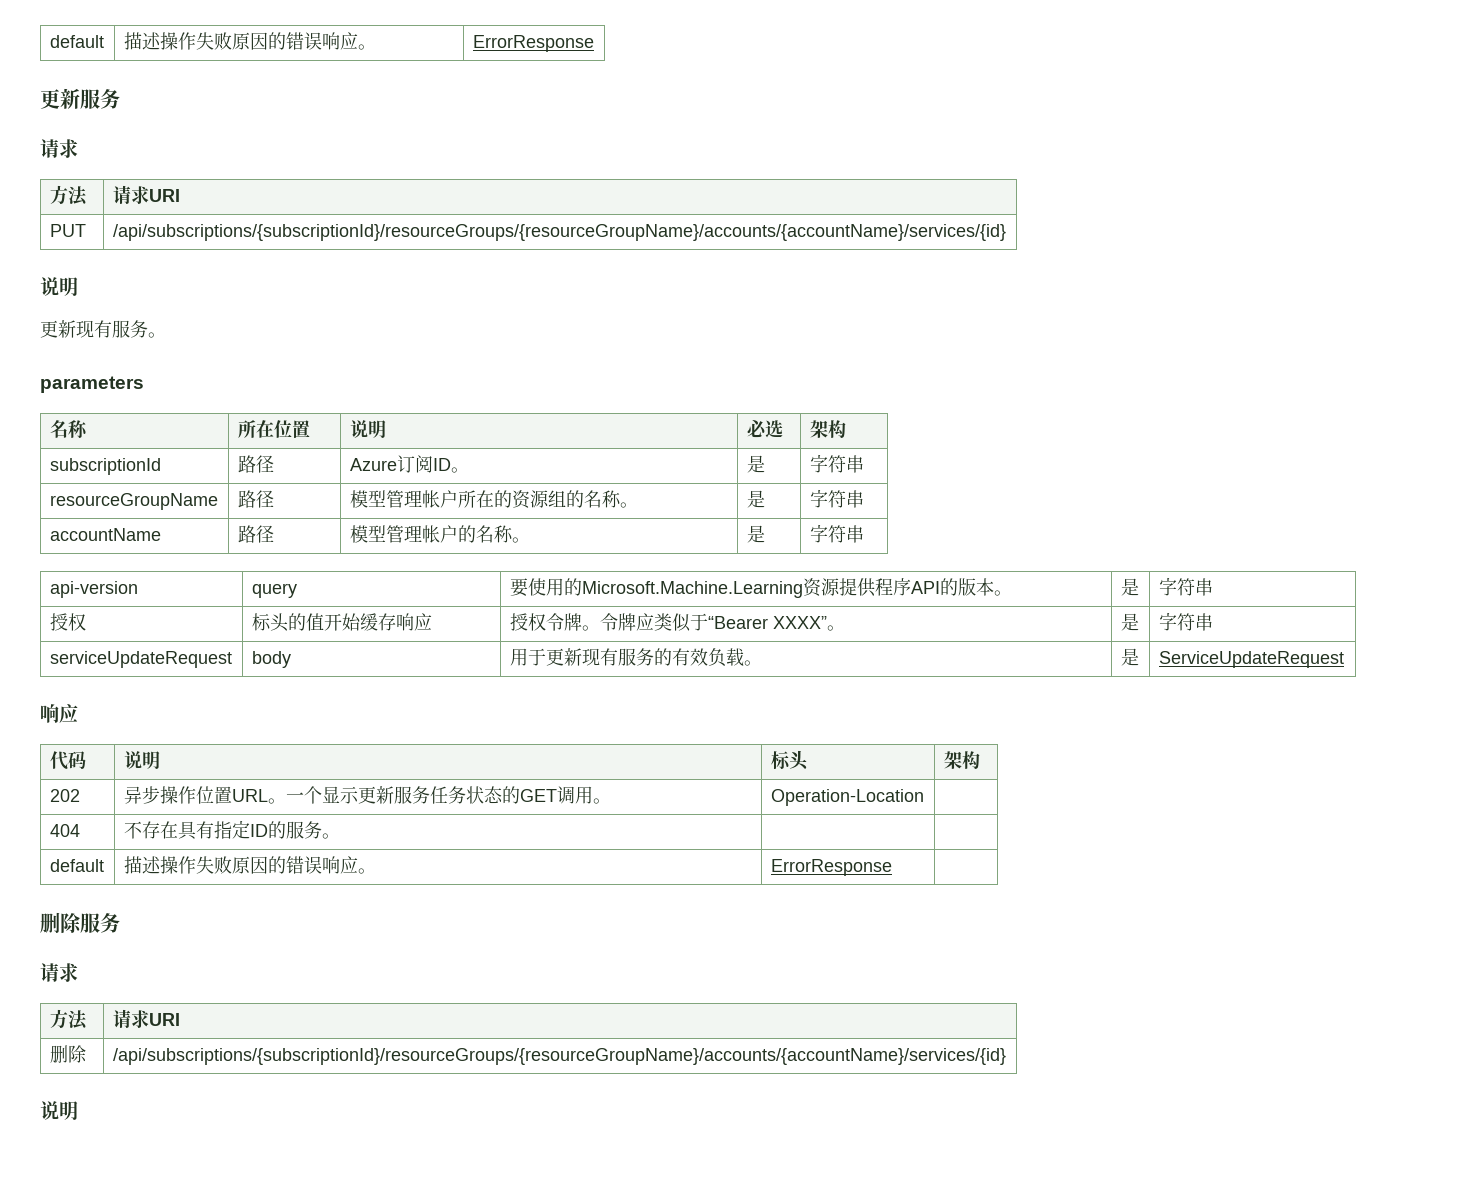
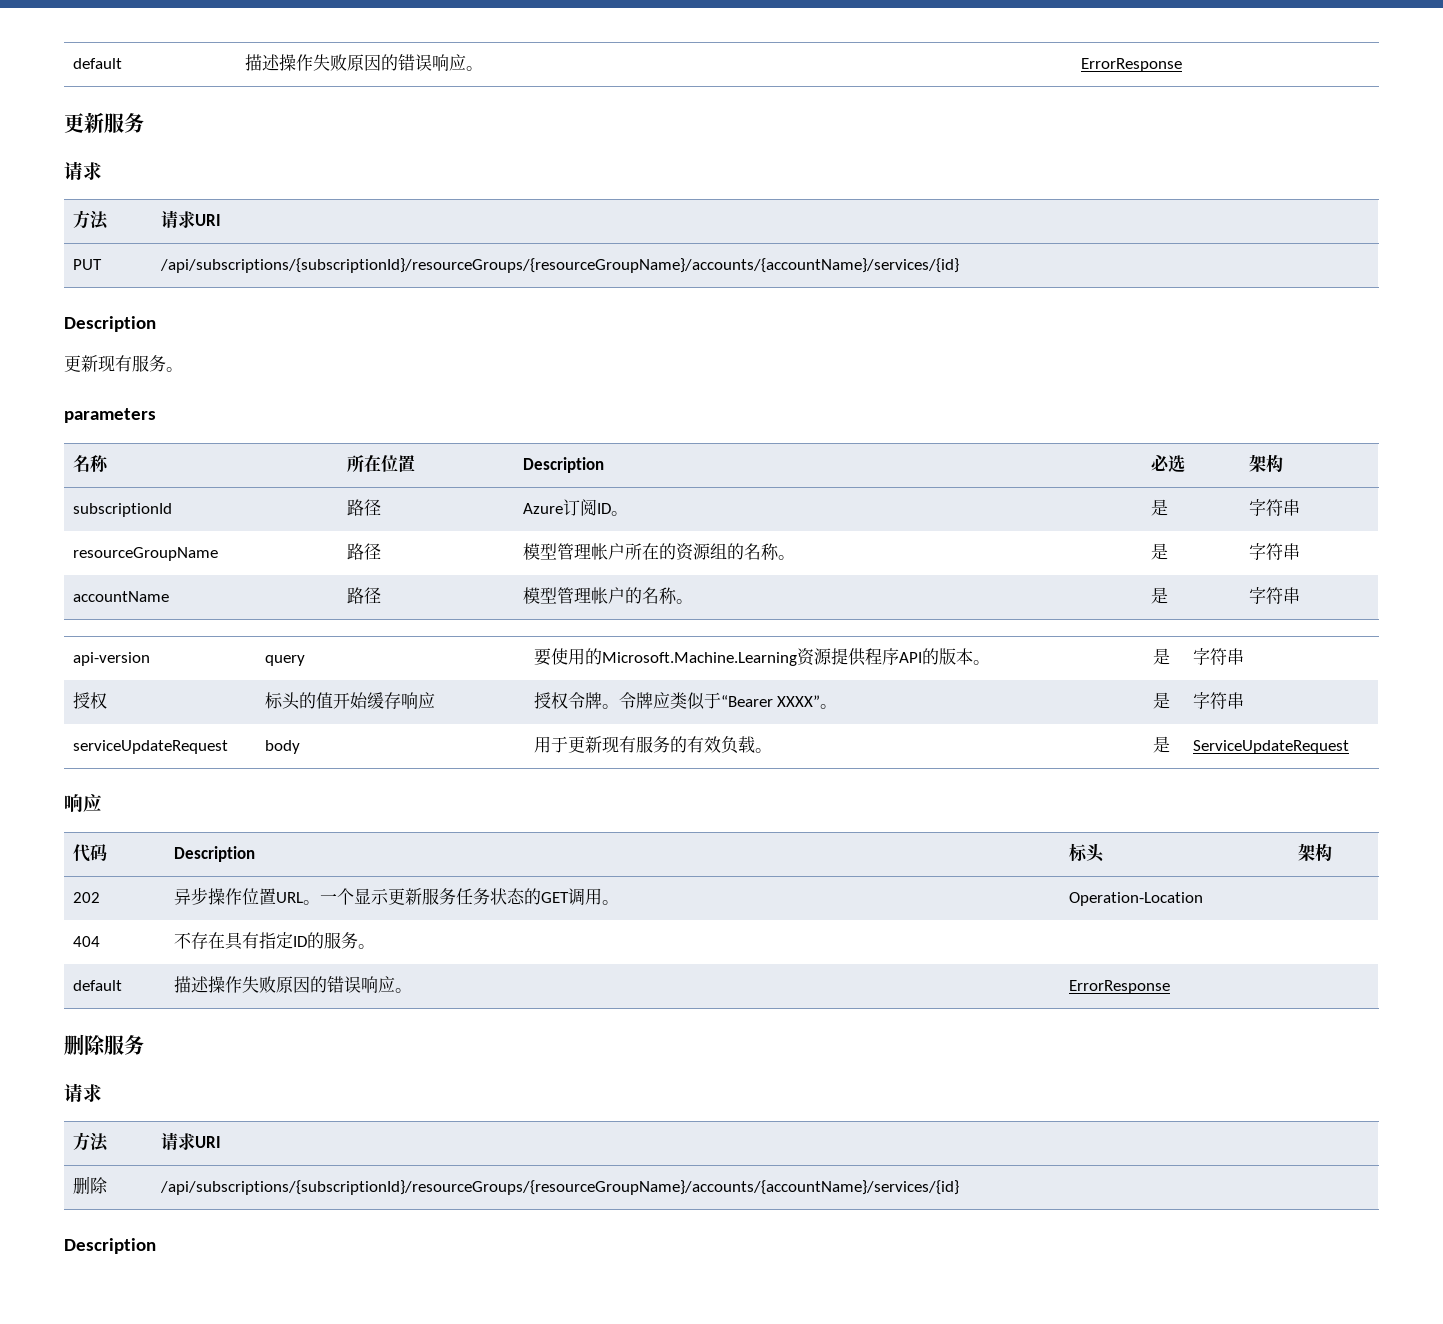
  PUT | /api/subscriptions/{subscriptionId}/resourceGroups/{resourceGroupName}/accounts/{accountName}/services/{id}
- 说明
+ Description
- 名称 | 所在位置 | 说明 | 必选 | 架构
+ 名称 | 所在位置 | Description | 必选 | 架构
- 代码 | 说明 | 标头 | 架构
+ 代码 | Description | 标头 | 架构
  删除 | /api/subscriptions/{subscriptionId}/resourceGroups/{resourceGroupName}/accounts/{accountName}/services/{id}
- 说明
+ Description

